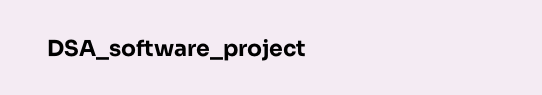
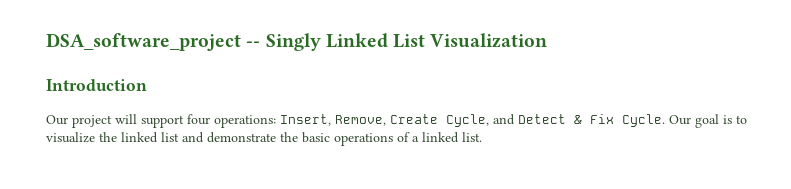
- DSA_software_project
+ DSA_software_project -- Singly Linked List Visualization
+ Introduction
+ Our project will support four operations: Insert, Remove, Create Cycle, and Detect & Fix Cycle. Our goal is to visualize the linked list and demonstrate the basic operations of a linked list.

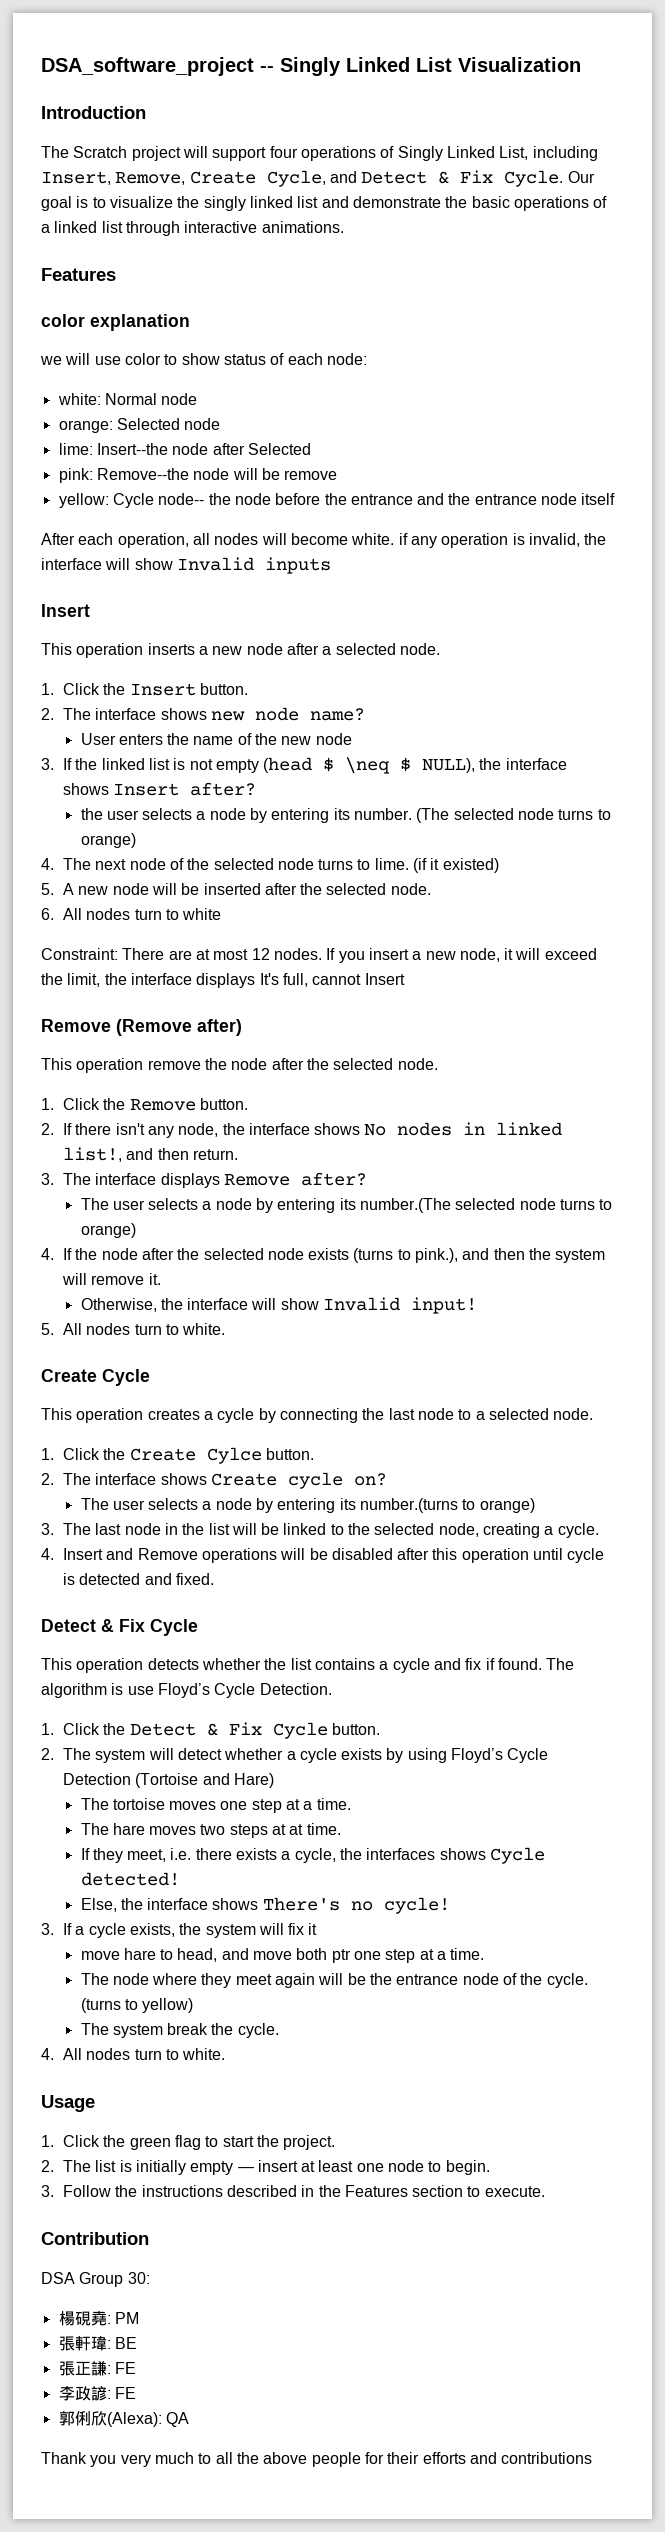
- Our project will support four operations: Insert, Remove, Create Cycle, and Detect & Fix Cycle.
+ The Scratch project will support four operations of Singly Linked List, including Insert, Remove, Create Cycle, and Detect & Fix Cycle.
- Our goal is to visualize the linked list and demonstrate the basic operations of a linked list.
+ Our goal is to visualize the singly linked list and demonstrate the basic operations of a linked list through interactive animations.
+ Features
+ color explanation
+ we will use color to show status of each node:
+ white: Normal node
+ orange: Selected node
+ lime: Insert--the node after Selected
+ pink: Remove--the node will be remove
+ yellow: Cycle node-- the node before the entrance and the entrance node itself
+ After each operation, all nodes will become white. if any operation is invalid, the interface will show Invalid inputs
+ Insert
+ This operation inserts a new node after a selected node.
+ 1. Click the Insert button.
+ 2. The interface shows new node name?
+ User enters the name of the new node
+ 3. If the linked list is not empty (head $ \neq $ NULL), the interface shows Insert after?
+ the user selects a node by entering its number. (The selected node turns to orange)
+ 4. The next node of the selected node turns to lime. (if it existed)
+ 5. A new node will be inserted after the selected node.
+ 6. All nodes turn to white
+ Constraint: There are at most 12 nodes. If you insert a new node, it will exceed the limit, the interface displays It's full, cannot Insert
+ Remove (Remove after)
+ This operation remove the node after the selected node.
+ 1. Click the Remove button.
+ 2. If there isn't any node, the interface shows No nodes in linked list!, and then return.
+ 3. The interface displays Remove after?
+ The user selects a node by entering its number.(The selected node turns to orange)
+ 4. If the node after the selected node exists (turns to pink.), and then the system will remove it.
+ Otherwise, the interface will show Invalid input!
+ 5. All nodes turn to white.
+ Create Cycle
+ This operation creates a cycle by connecting the last node to a selected node.
+ 1. Click the Create Cylce button.
+ 2. The interface shows Create cycle on?
+ The user selects a node by entering its number.(turns to orange)
+ 3. The last node in the list will be linked to the selected node, creating a cycle.
+ 4. Insert and Remove operations will be disabled after this operation until cycle is detected and fixed.
+ Detect & Fix Cycle
+ This operation detects whether the list contains a cycle and fix if found. The algorithm is use Floyd’s Cycle Detection.
+ 1. Click the Detect & Fix Cycle button.
+ 2. The system will detect whether a cycle exists by using Floyd’s Cycle Detection (Tortoise and Hare)
+ The tortoise moves one step at a time.
+ The hare moves two steps at at time.
+ If they meet, i.e. there exists a cycle, the interfaces shows Cycle detected!
+ Else, the interface shows There's no cycle!
+ 3. If a cycle exists, the system will fix it
+ move hare to head, and move both ptr one step at a time.
+ The node where they meet again will be the entrance node of the cycle. (turns to yellow)
+ The system break the cycle.
+ 4. All nodes turn to white.
+ Usage
+ 1. Click the green flag to start the project.
+ 2. The list is initially empty — insert at least one node to begin.
+ 3. Follow the instructions described in the Features section to execute.
+ Contribution
+ DSA Group 30:
+ 楊硯堯: PM
+ 張軒瑋: BE
+ 張正謙: FE
+ 李政諺: FE
+ 郭俐欣(Alexa): QA
+ Thank you very much to all the above people for their efforts and contributions

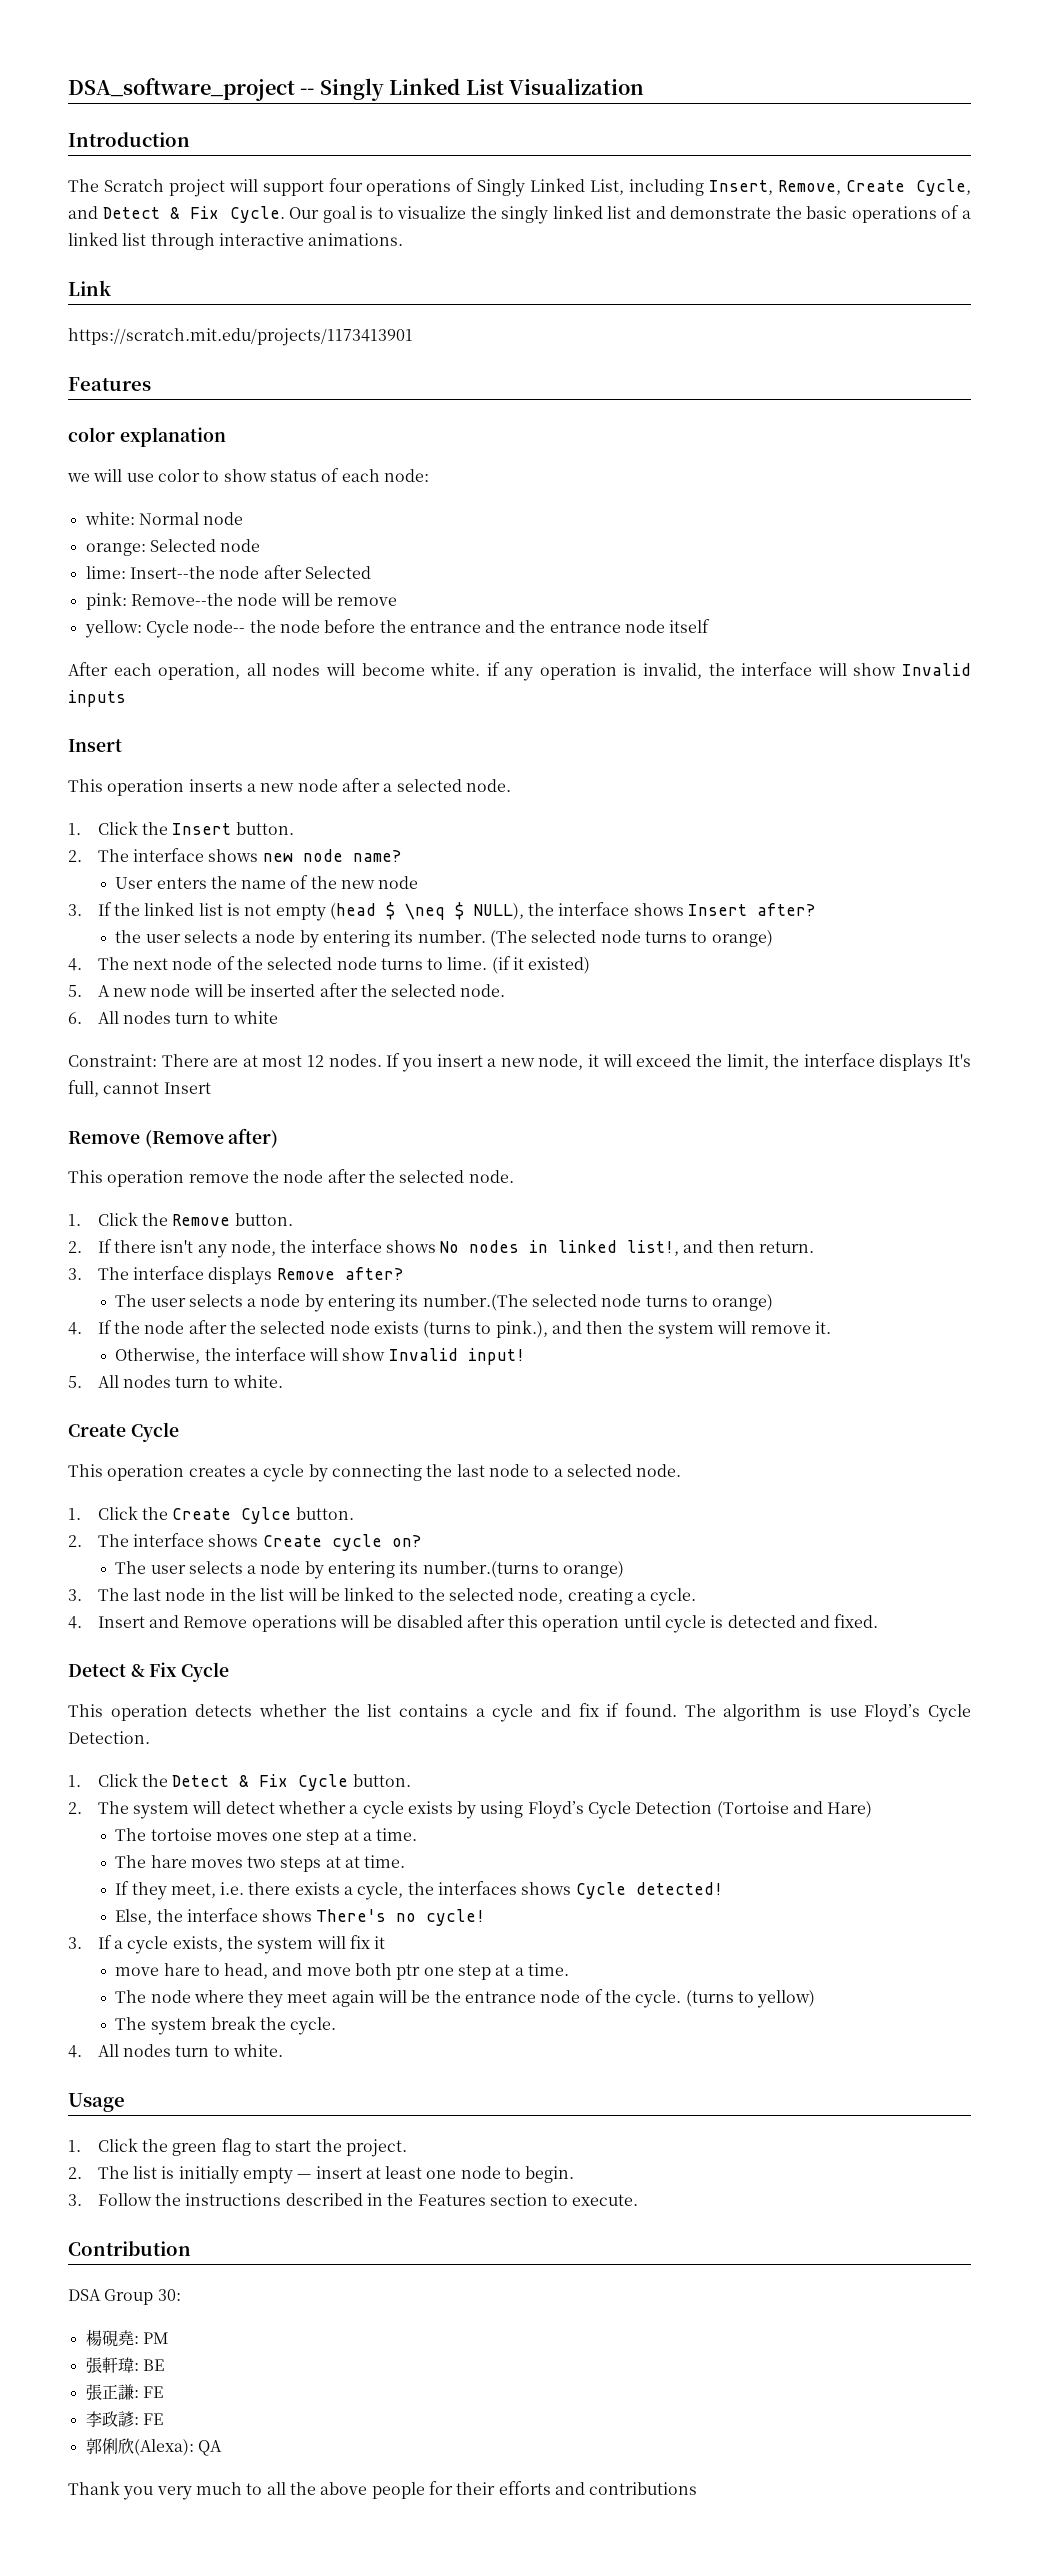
+ Link
+ https://scratch.mit.edu/projects/1173413901

